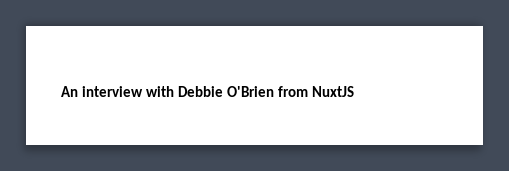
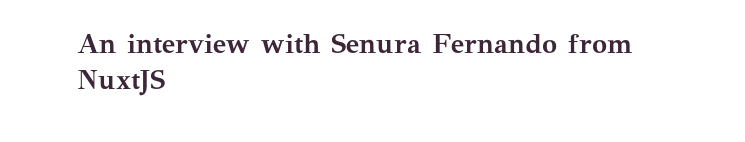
- An interview with Debbie O'Brien from NuxtJS
+ An interview with Senura Fernando from NuxtJS

